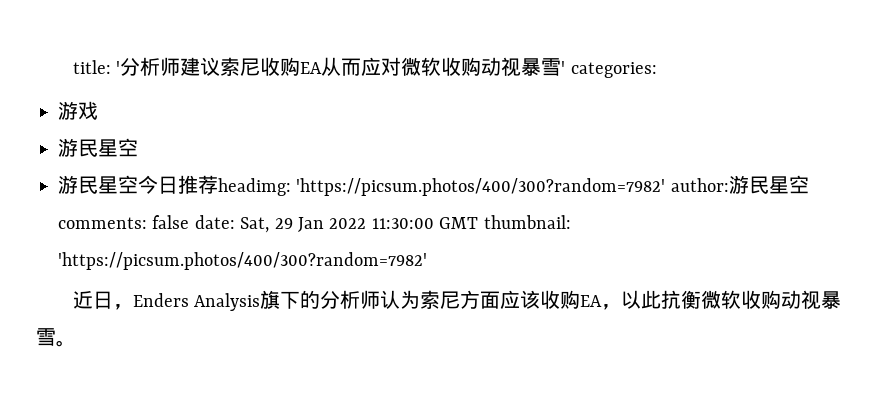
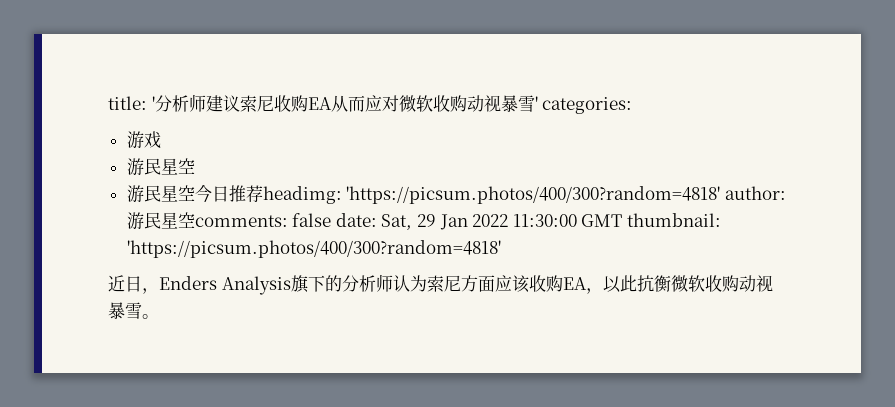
- 游民星空今日推荐headimg: 'https://picsum.photos/400/300?random=7982' author:游民星空comments: false date: Sat, 29 Jan 2022 11:30:00 GMT thumbnail: 'https://picsum.photos/400/300?random=7982'
+ 游民星空今日推荐headimg: 'https://picsum.photos/400/300?random=4818' author:游民星空comments: false date: Sat, 29 Jan 2022 11:30:00 GMT thumbnail: 'https://picsum.photos/400/300?random=4818'

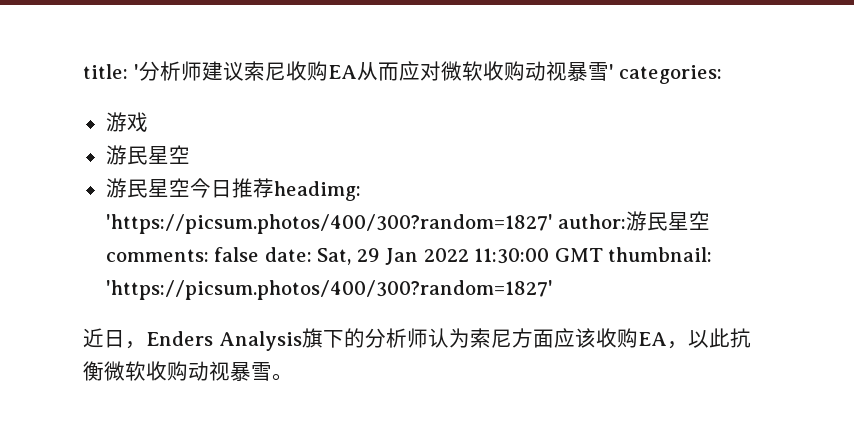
- 游民星空今日推荐headimg: 'https://picsum.photos/400/300?random=4818' author:游民星空comments: false date: Sat, 29 Jan 2022 11:30:00 GMT thumbnail: 'https://picsum.photos/400/300?random=4818'
+ 游民星空今日推荐headimg: 'https://picsum.photos/400/300?random=1827' author:游民星空comments: false date: Sat, 29 Jan 2022 11:30:00 GMT thumbnail: 'https://picsum.photos/400/300?random=1827'

